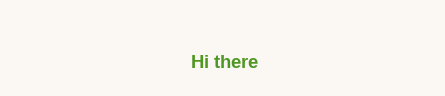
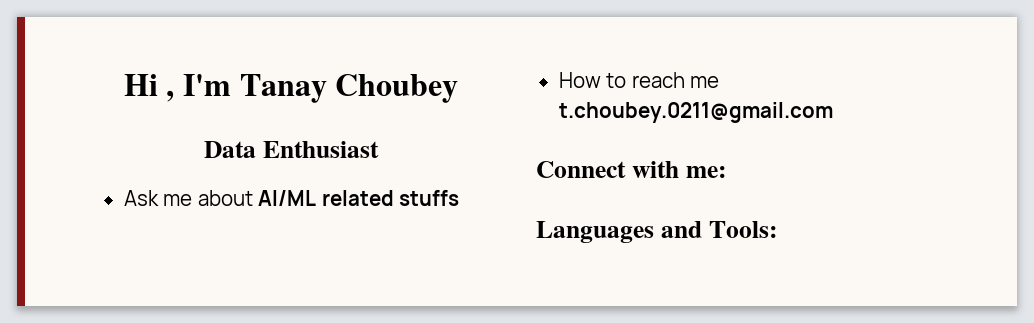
- Hi there
+ Hi , I'm Tanay Choubey
+ Data Enthusiast
+ Ask me about AI/ML related stuffs
+ How to reach me t.choubey.0211@gmail.com
+ Connect with me:
+ Languages and Tools:

